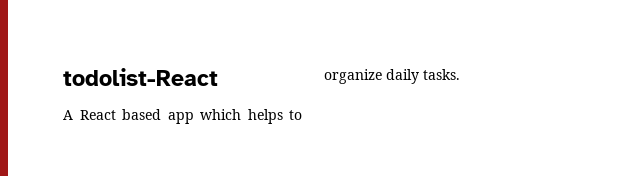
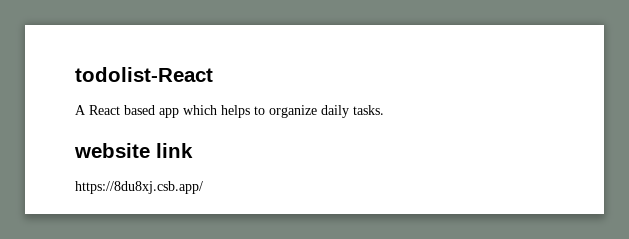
+ website link
+ https://8du8xj.csb.app/

